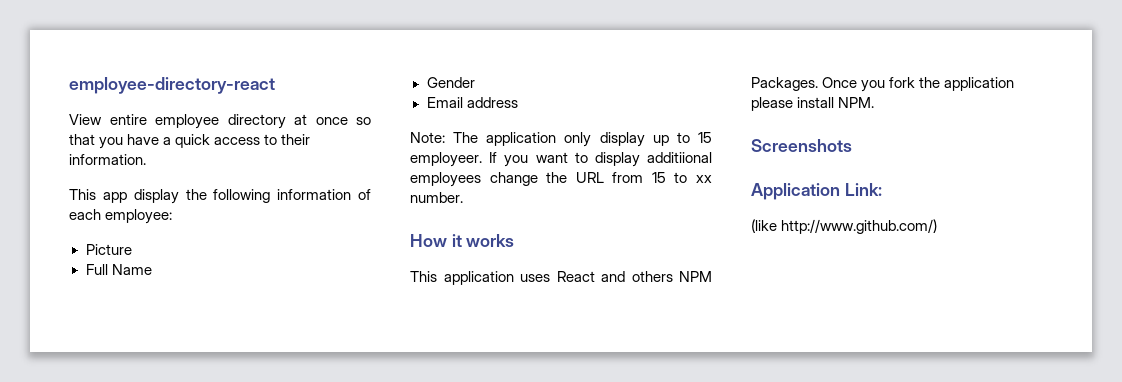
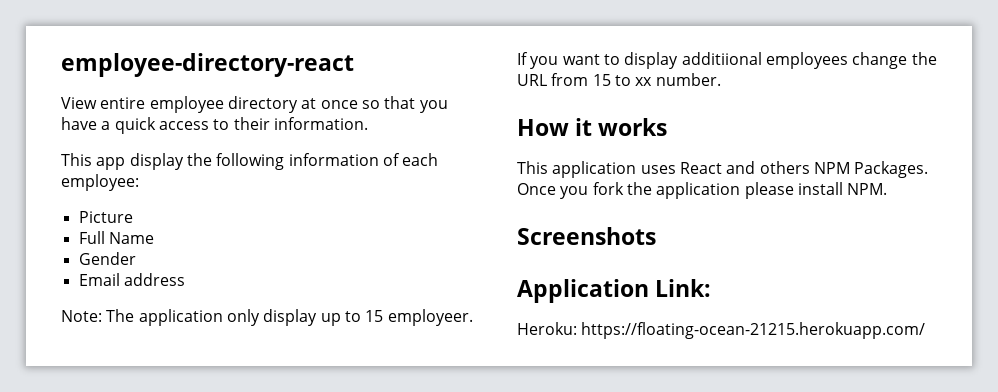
- (like http://www.github.com/)
+ Heroku: https://floating-ocean-21215.herokuapp.com/

